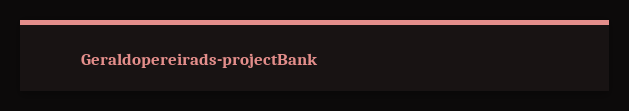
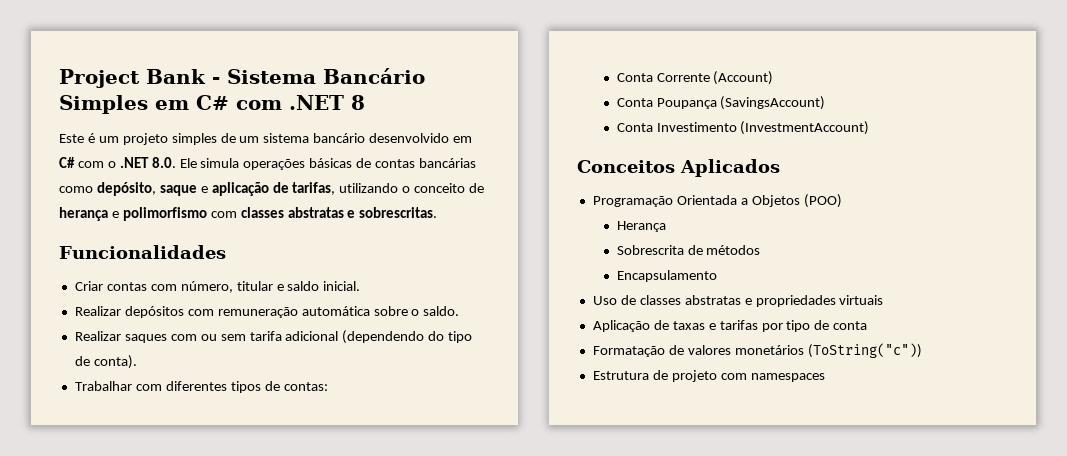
- Geraldopereirads-projectBank
+ Project Bank - Sistema Bancário Simples em C# com .NET 8
+ Este é um projeto simples de um sistema bancário desenvolvido em C# com o .NET 8.0. Ele simula operações básicas de contas bancárias como depósito, saque e aplicação de tarifas, utilizando o conceito de herança e polimorfismo com classes abstratas e sobrescritas.
+ Funcionalidades
+ Criar contas com número, titular e saldo inicial.
+ Realizar depósitos com remuneração automática sobre o saldo.
+ Realizar saques com ou sem tarifa adicional (dependendo do tipo de conta).
+ Trabalhar com diferentes tipos de contas:
+ Conta Corrente (Account)
+ Conta Poupança (SavingsAccount)
+ Conta Investimento (InvestmentAccount)
+ Conceitos Aplicados
+ Programação Orientada a Objetos (POO)
+ Herança
+ Sobrescrita de métodos
+ Encapsulamento
+ Uso de classes abstratas e propriedades virtuais
+ Aplicação de taxas e tarifas por tipo de conta
+ Formatação de valores monetários (ToString("c"))
+ Estrutura de projeto com namespaces

